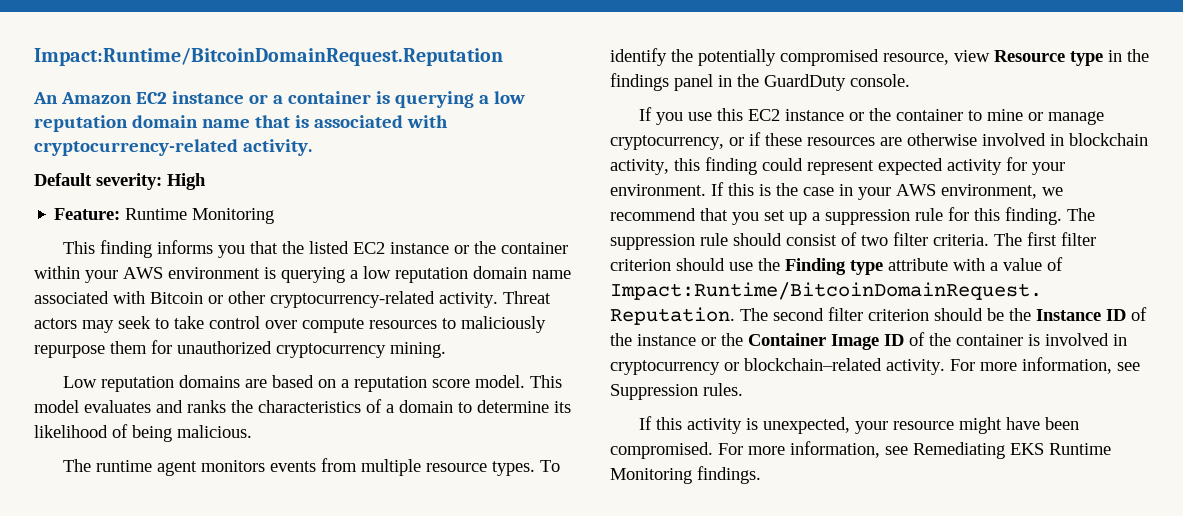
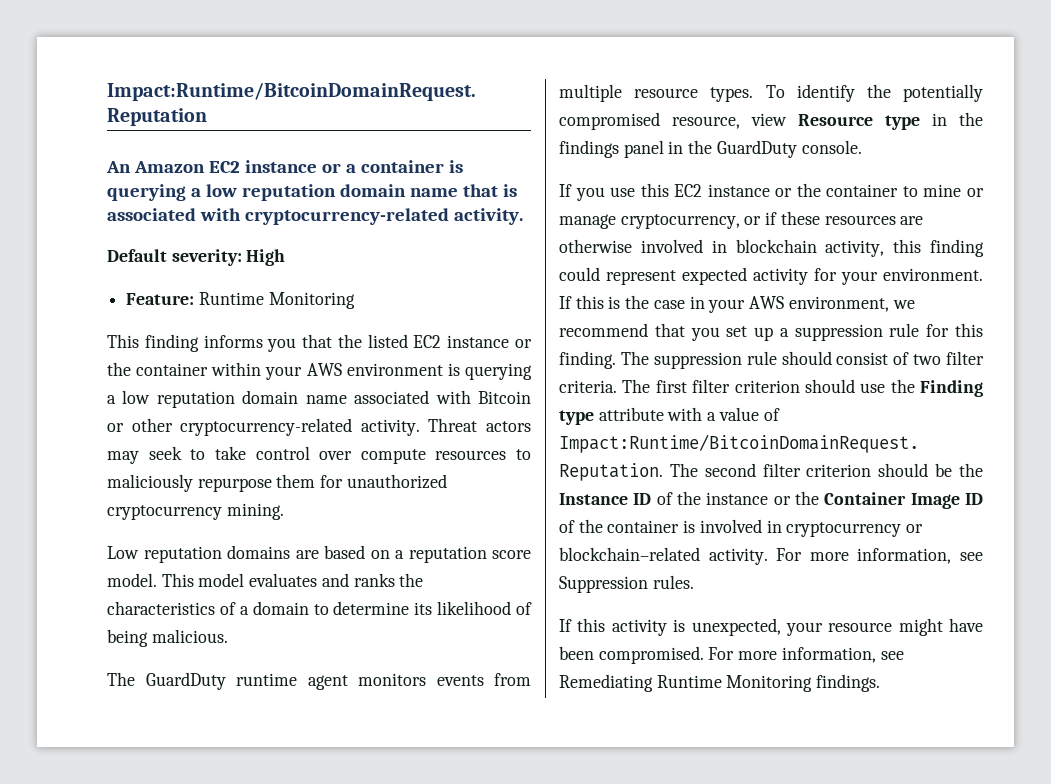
- The runtime agent monitors events from multiple resource types.
+ The GuardDuty runtime agent monitors events from multiple resource types.
- For more information, see Remediating EKS Runtime Monitoring findings.
+ For more information, see Remediating Runtime Monitoring findings.

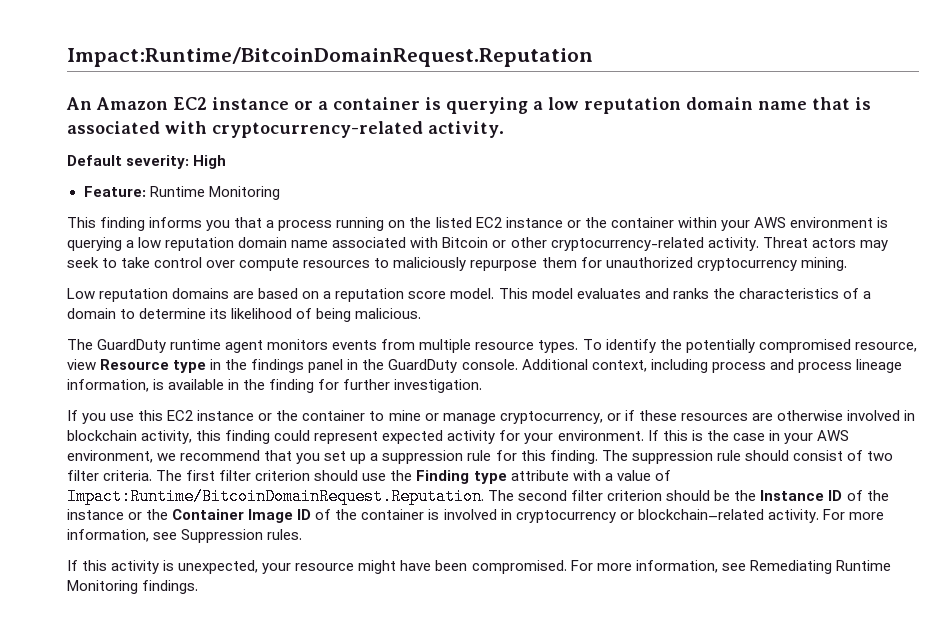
- This finding informs you that the listed EC2 instance or the container within your AWS environment is querying a low reputation domain name associated with Bitcoin or other cryptocurrency-related activity.
+ This finding informs you that a process running on the listed EC2 instance or the container within your AWS environment is querying a low reputation domain name associated with Bitcoin or other cryptocurrency-related activity.
+ Additional context, including process and process lineage information, is available in the finding for further investigation.

